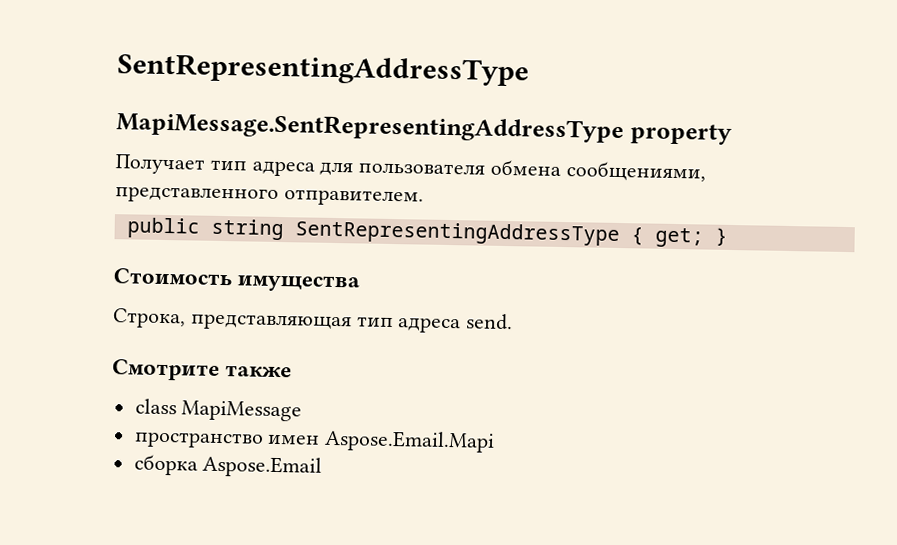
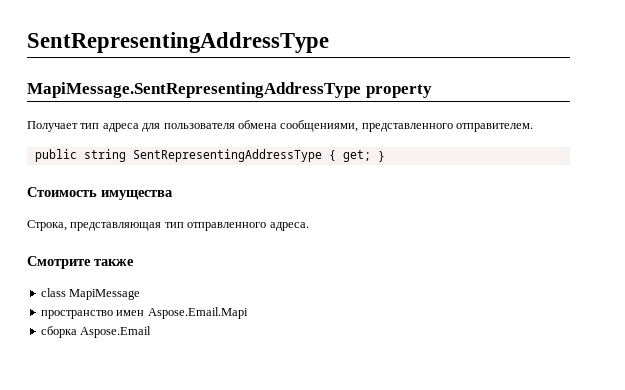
- Строка, представляющая тип адреса send.
+ Строка, представляющая тип отправленного адреса.

